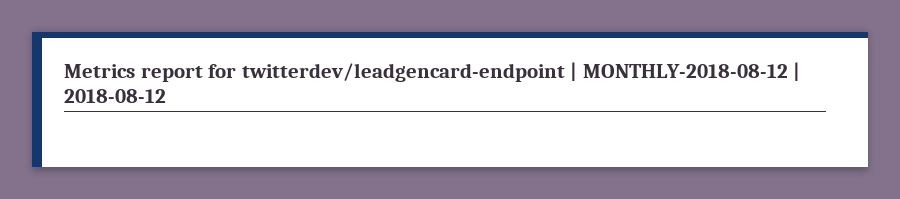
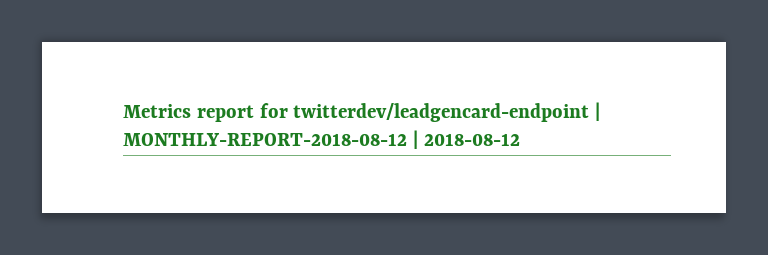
- Metrics report for twitterdev/leadgencard-endpoint | MONTHLY-2018-08-12 | 2018-08-12
+ Metrics report for twitterdev/leadgencard-endpoint | MONTHLY-REPORT-2018-08-12 | 2018-08-12

